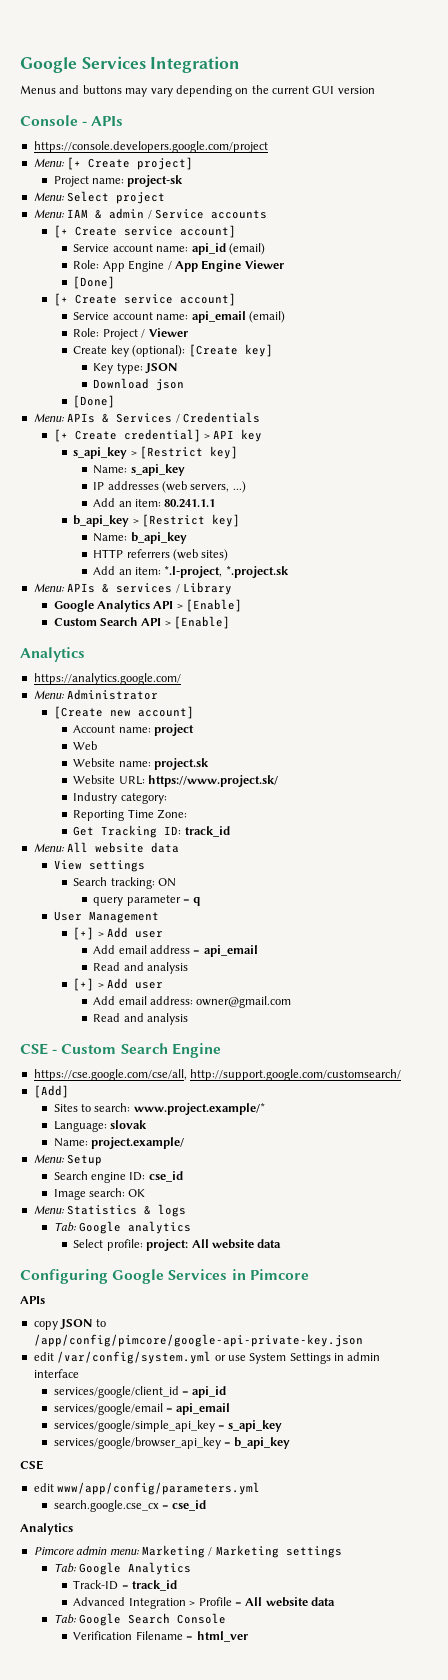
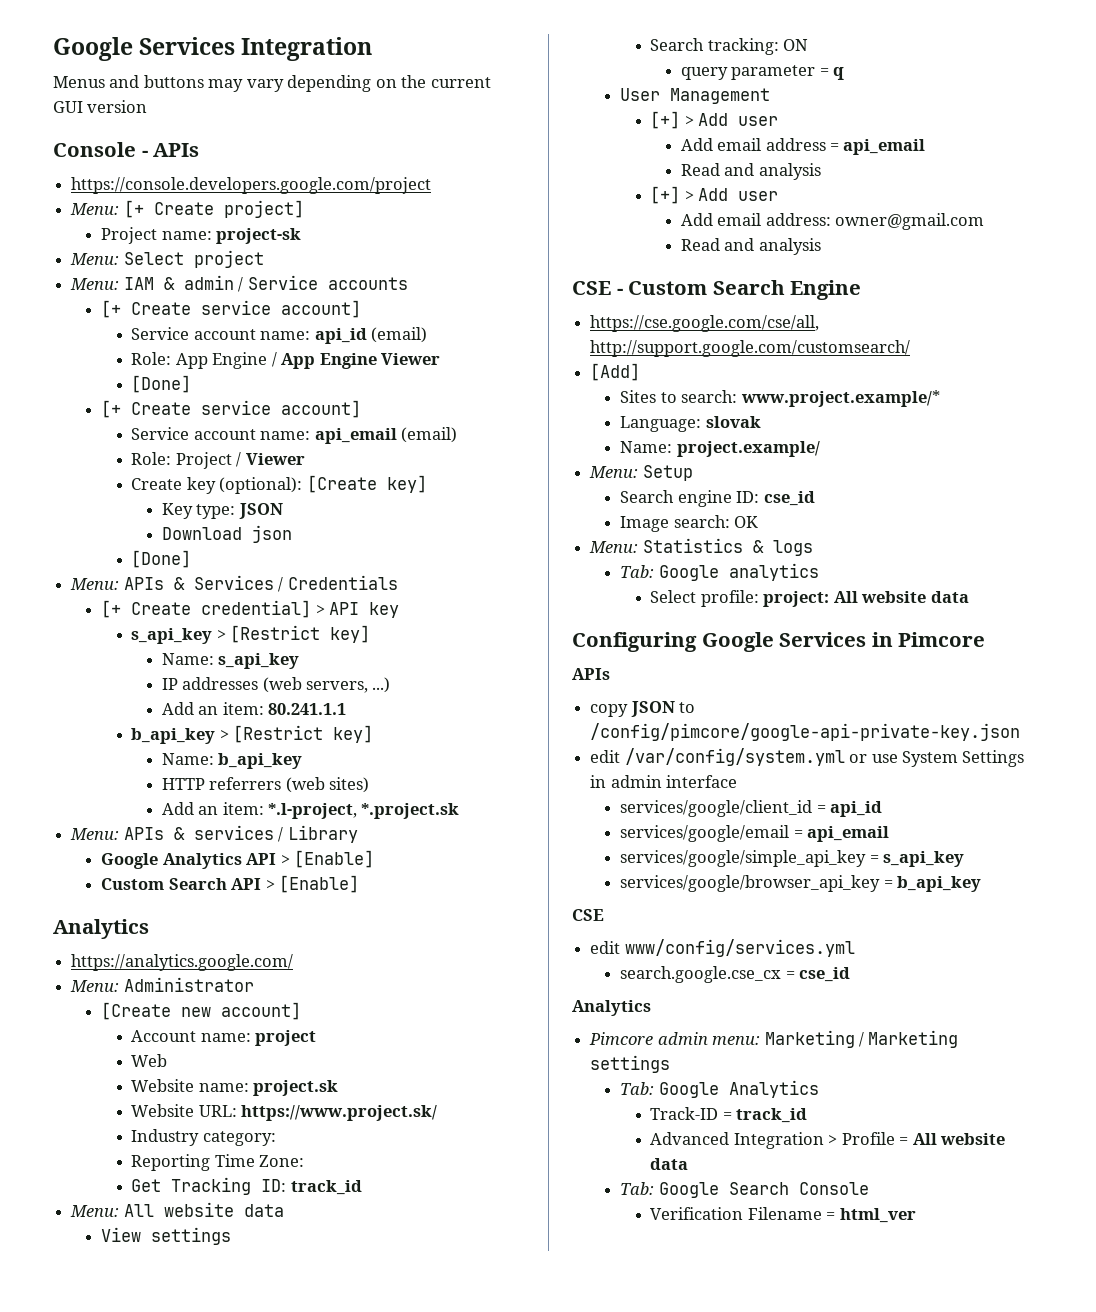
- copy JSON to /app/config/pimcore/google-api-private-key.json
+ copy JSON to /config/pimcore/google-api-private-key.json
- edit www/app/config/parameters.yml
+ edit www/config/services.yml

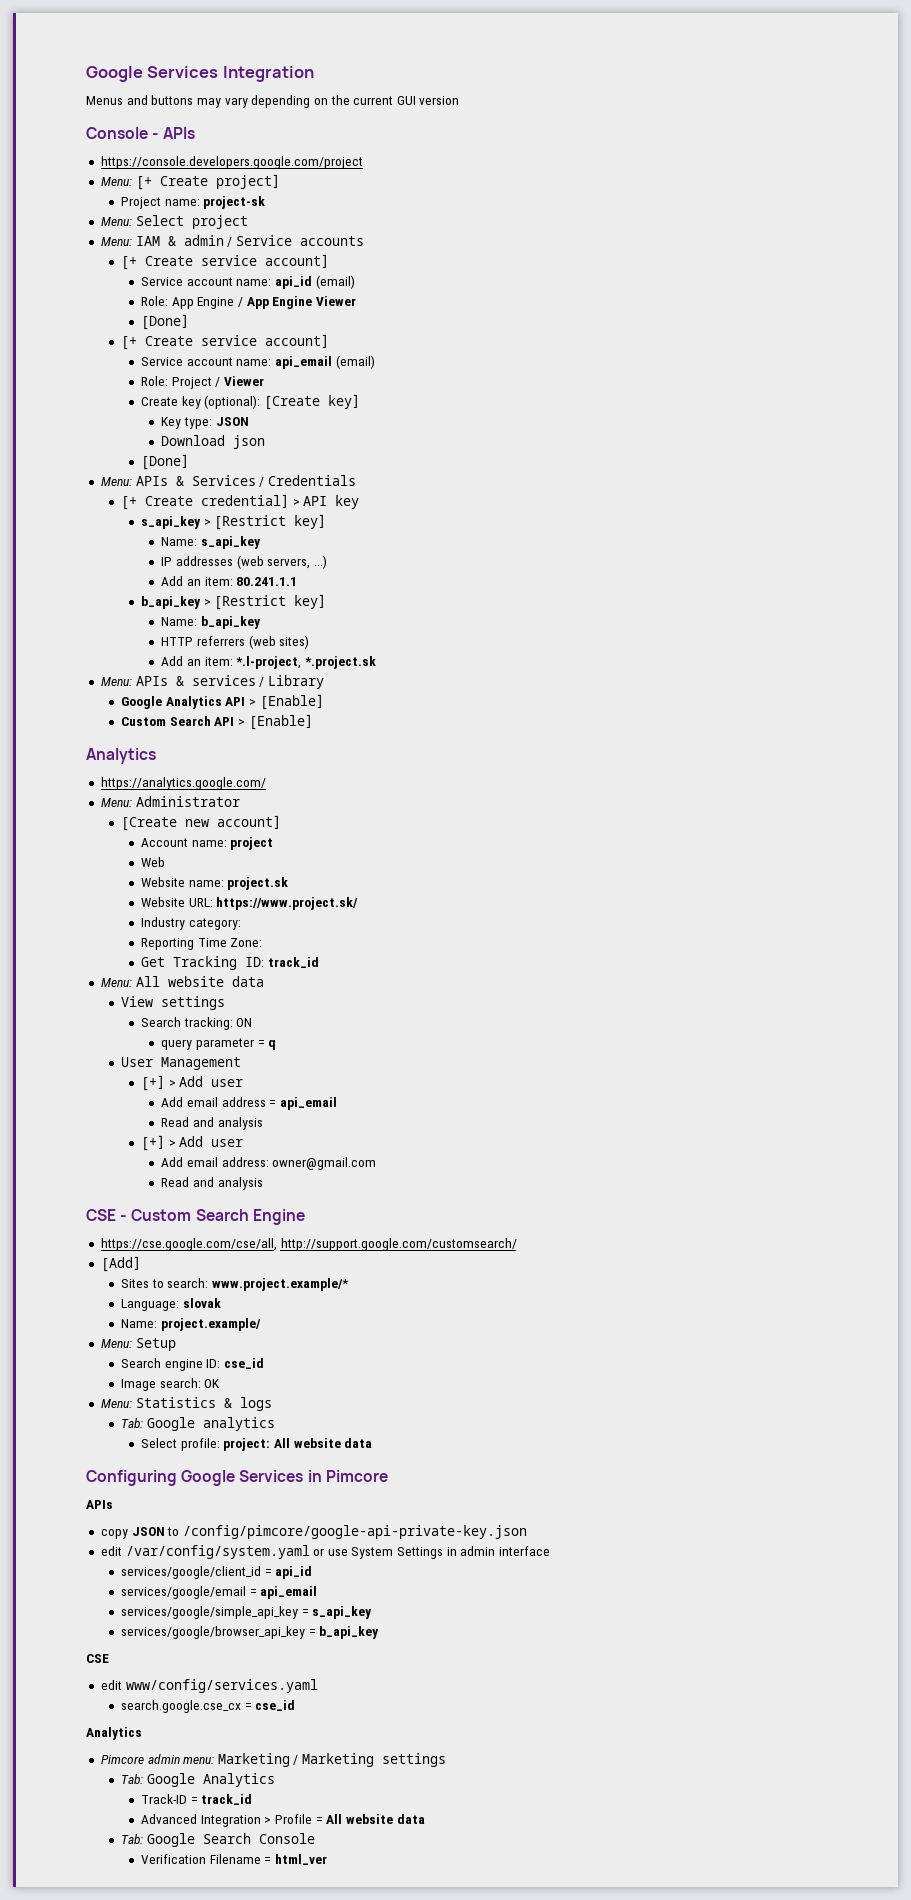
- edit /var/config/system.yml or use System Settings in admin interface
+ edit /var/config/system.yaml or use System Settings in admin interface
- edit www/config/services.yml
+ edit www/config/services.yaml

